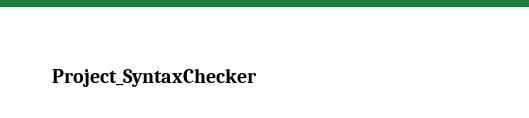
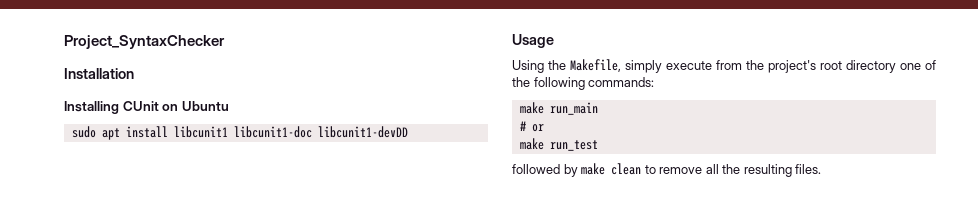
+ Installation
+ Installing CUnit on Ubuntu
+ sudo apt install libcunit1 libcunit1-doc libcunit1-devDD
+ Usage
+ Using the Makefile, simply execute from the project's root directory one of the following commands:
+ make run_main
+ # or
+ make run_test
+ followed by make clean to remove all the resulting files.

